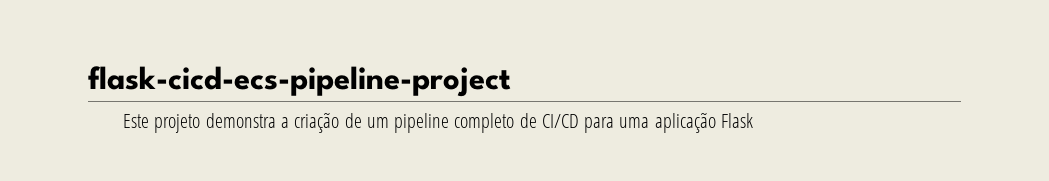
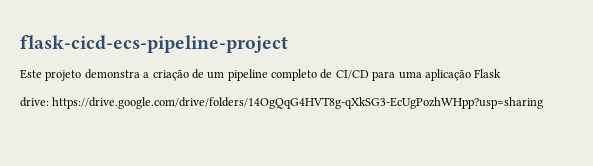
+ drive: https://drive.google.com/drive/folders/14OgQqG4HVT8g-qXkSG3-EcUgPozhWHpp?usp=sharing

